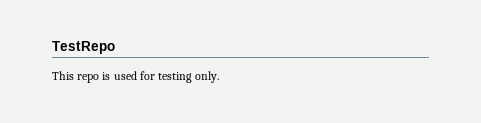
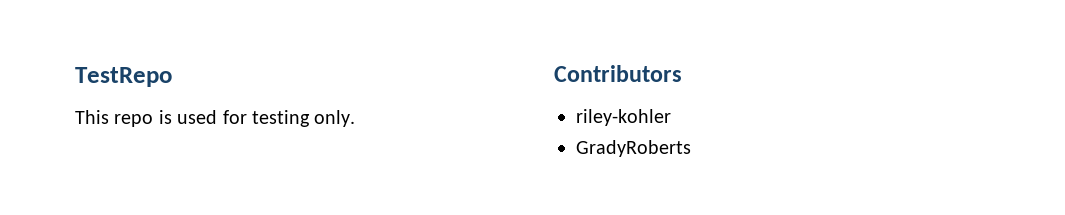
+ Contributors
+ riley-kohler
+ GradyRoberts

